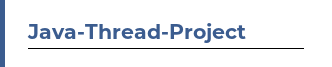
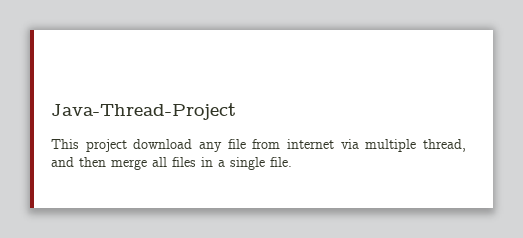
+ This project download any file from internet via multiple thread, and then merge all files in a single file.

